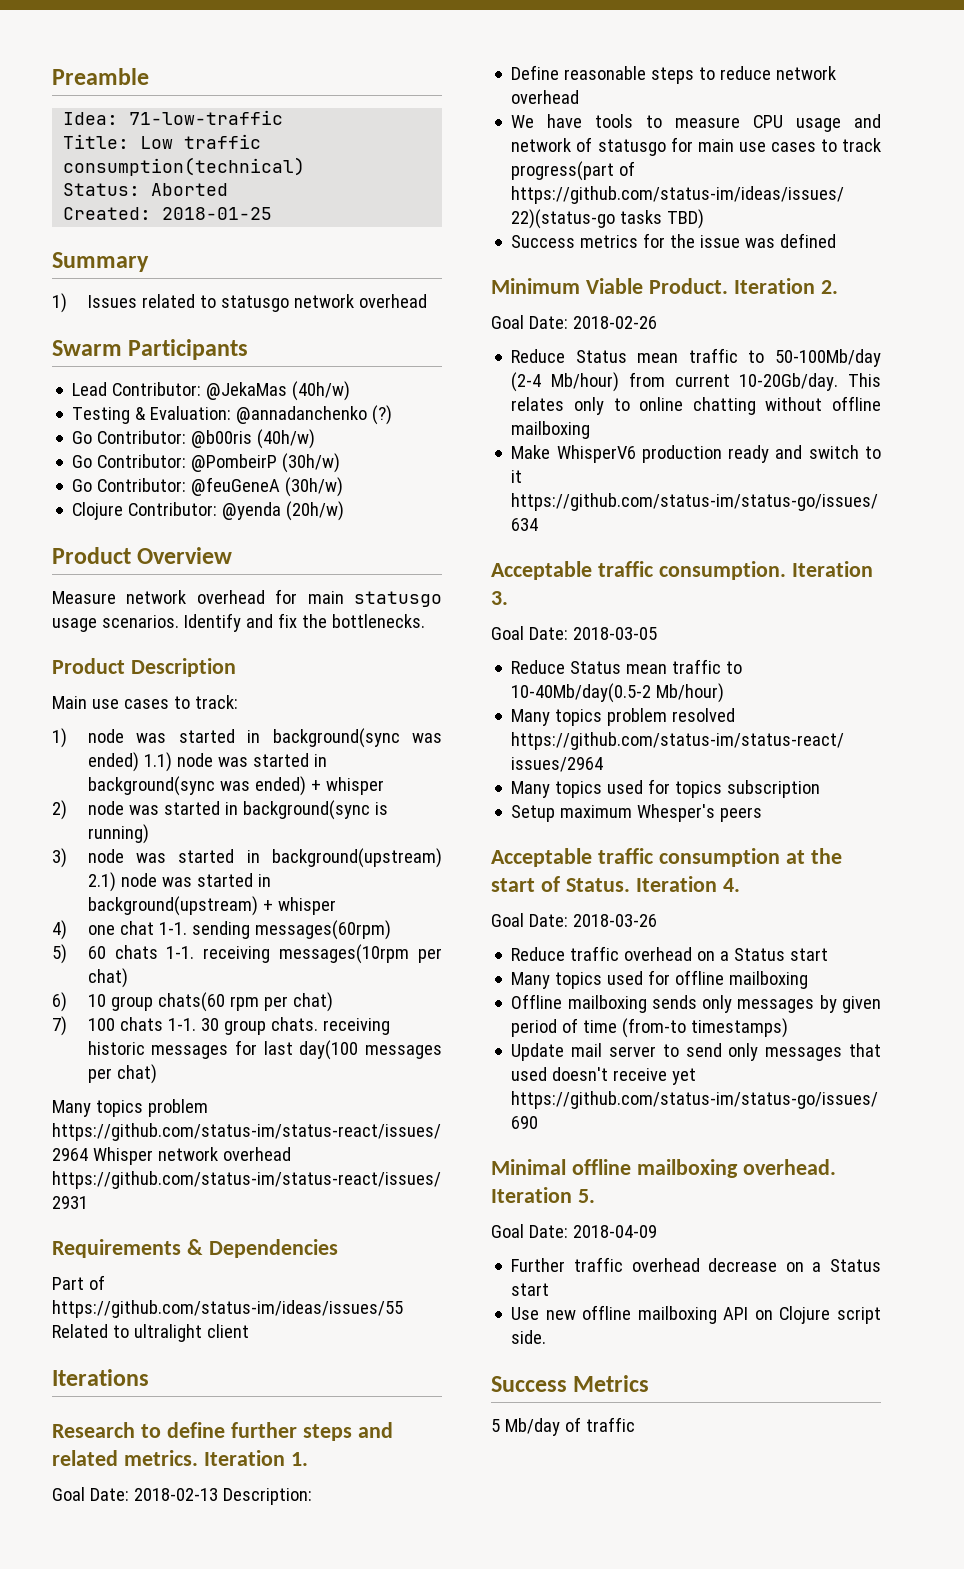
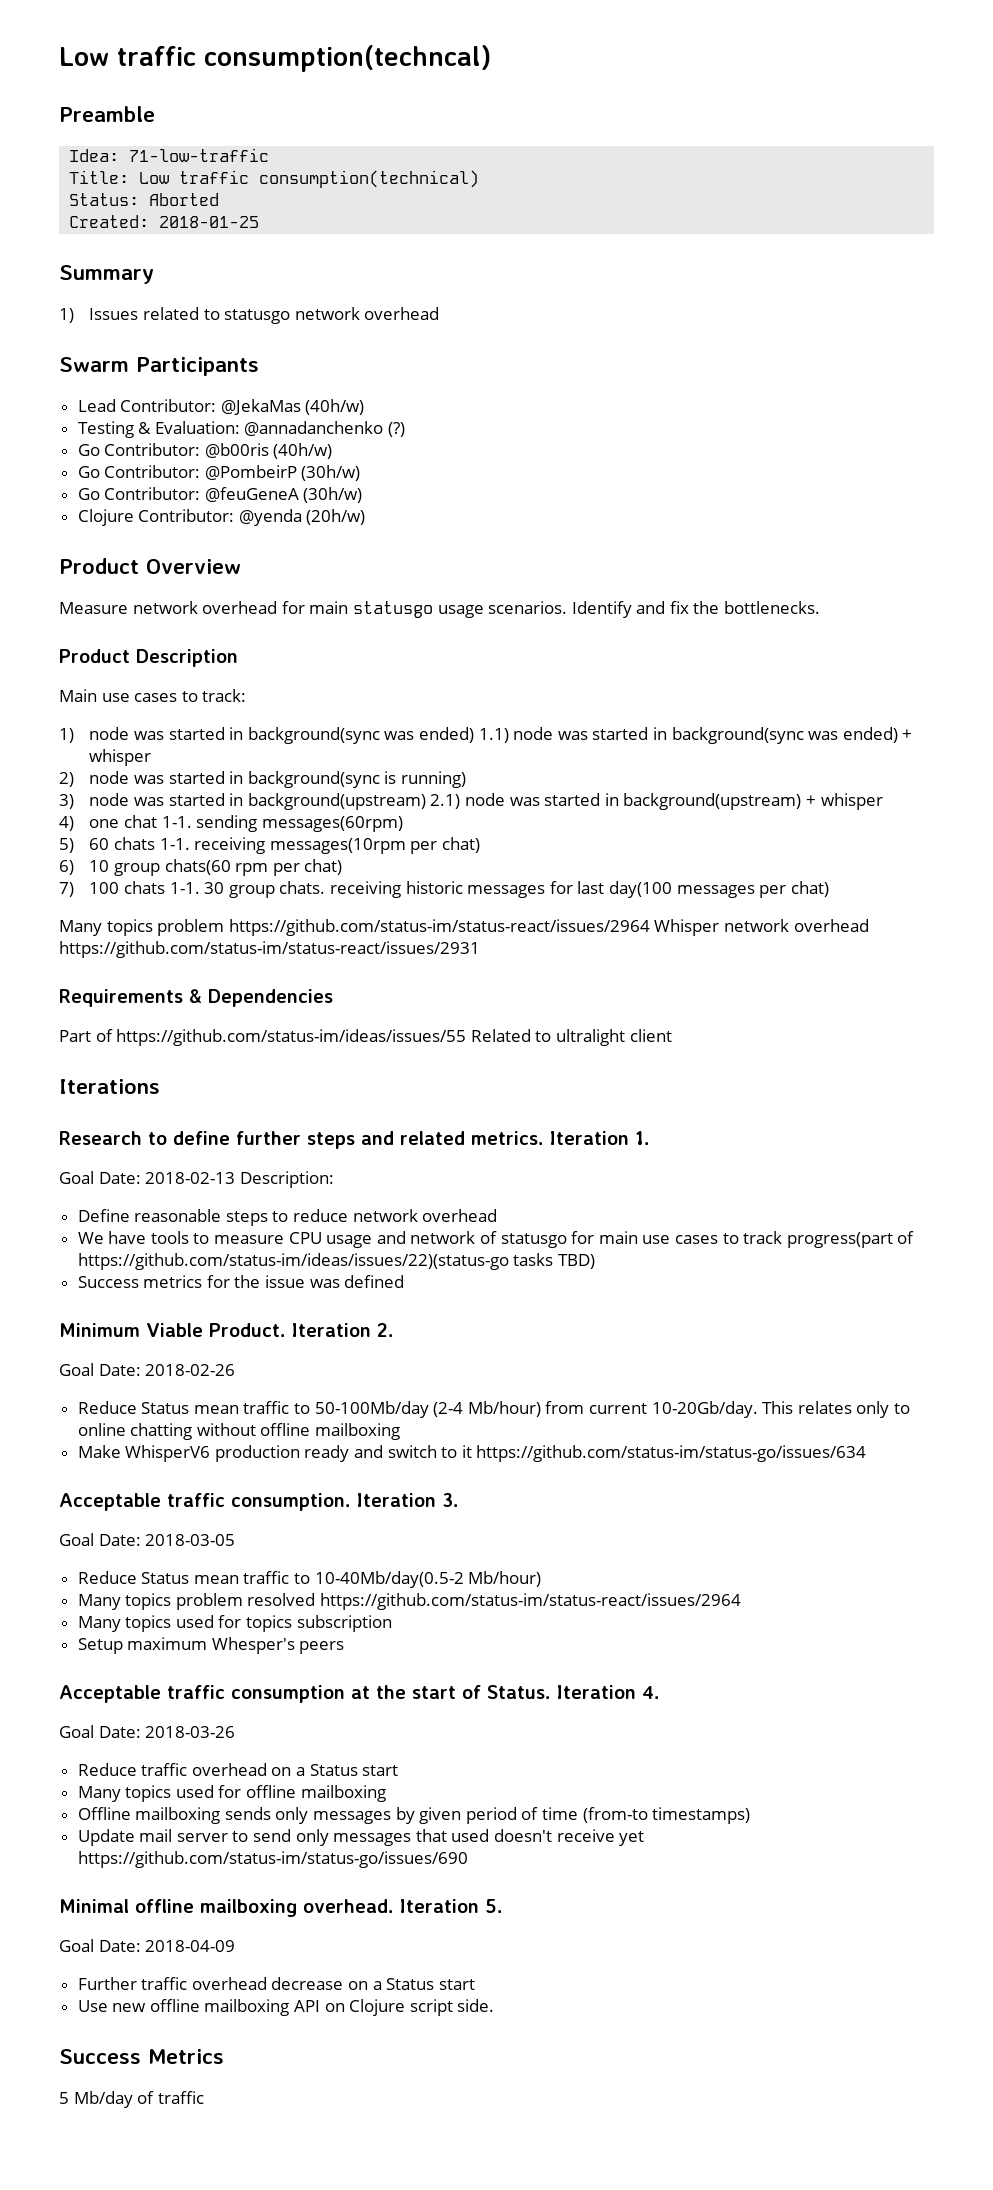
+ Low traffic consumption(techncal)

